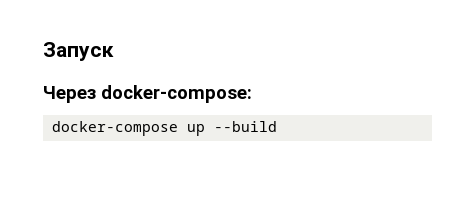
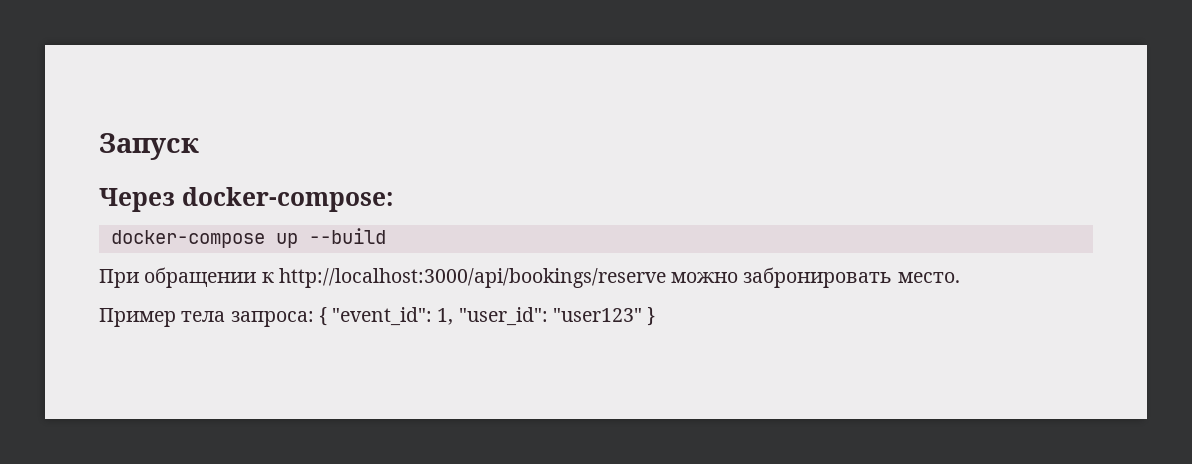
+ При обращении к http://localhost:3000/api/bookings/reserve можно забронировать место.
+ Пример тела запроса: { "event_id": 1, "user_id": "user123" }

